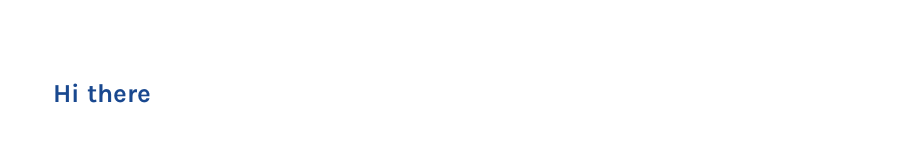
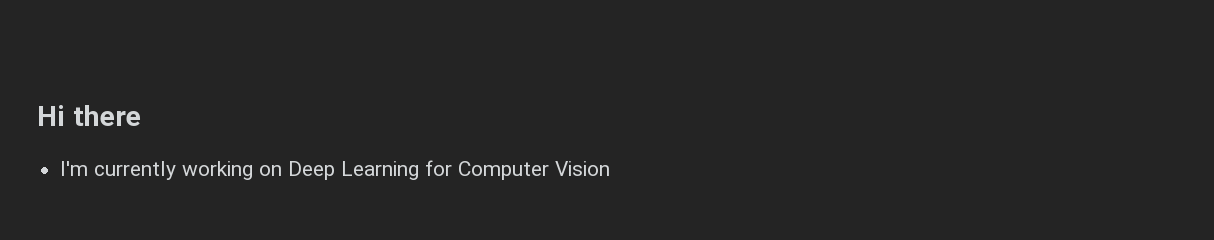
+ I'm currently working on Deep Learning for Computer Vision

